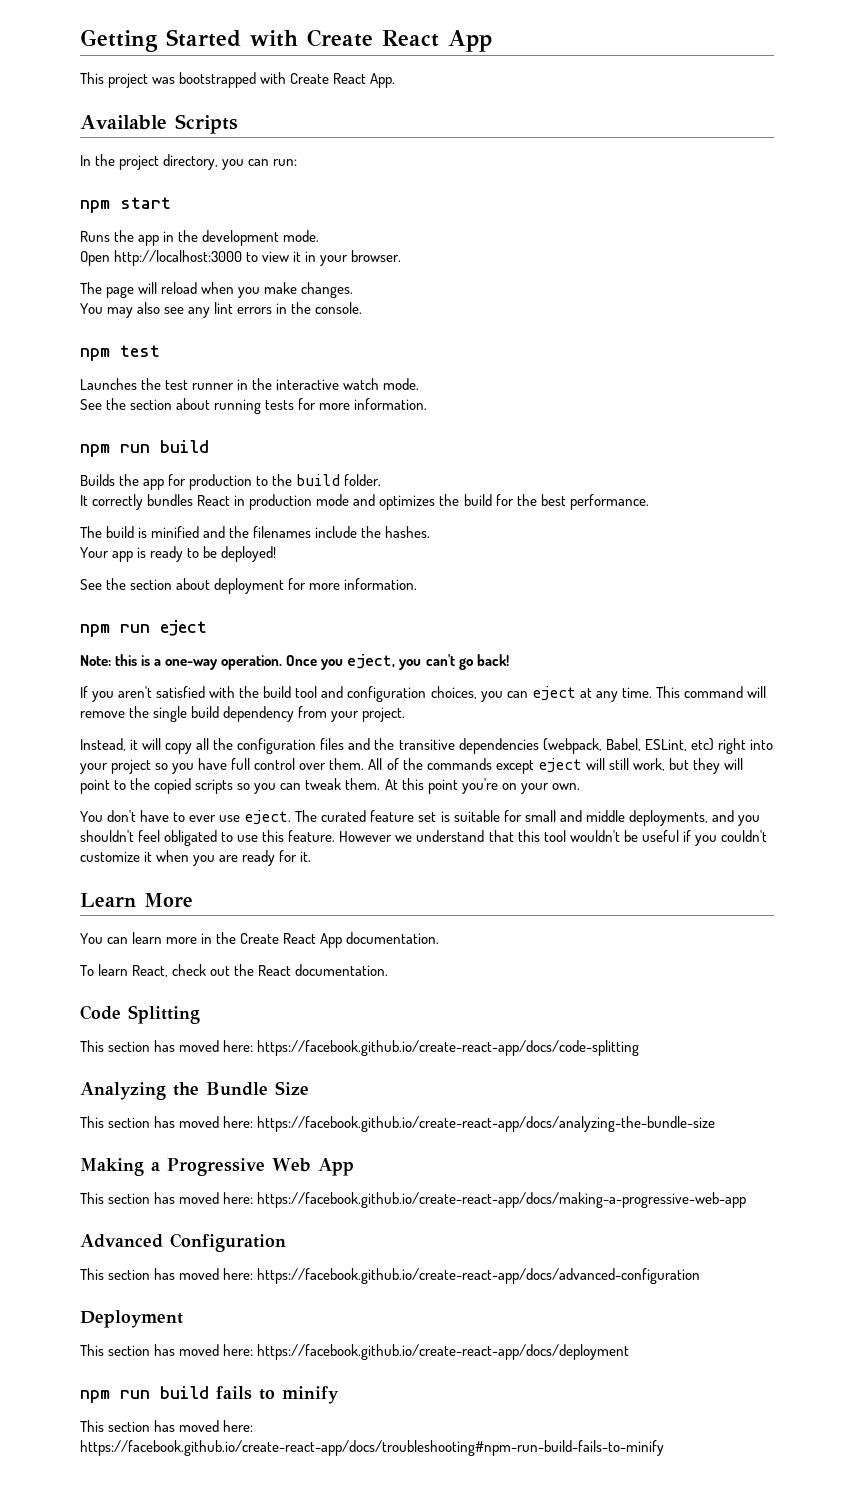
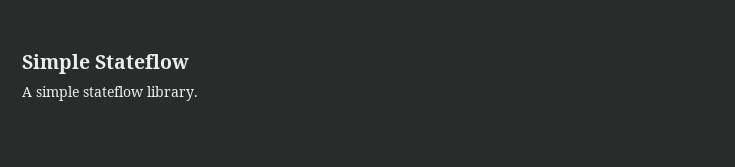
- Getting Started with Create React App
- This project was bootstrapped with Create React App.
- Available Scripts
- In the project directory, you can run:
- npm start
- Runs the app in the development mode.
- Open http://localhost:3000 to view it in your browser.
- The page will reload when you make changes.
- You may also see any lint errors in the console.
- npm test
- Launches the test runner in the interactive watch mode.
- See the section about running tests for more information.
- npm run build
- Builds the app for production to the build folder.
- It correctly bundles React in production mode and optimizes the build for the best performance.
- The build is minified and the filenames include the hashes.
- Your app is ready to be deployed!
- See the section about deployment for more information.
- npm run eject
- Note: this is a one-way operation. Once you eject, you can't go back!
- If you aren't satisfied with the build tool and configuration choices, you can eject at any time. This command will remove the single build dependency from your project.
- Instead, it will copy all the configuration files and the transitive dependencies (webpack, Babel, ESLint, etc) right into your project so you have full control over them. All of the commands except eject will still work, but they will point to the copied scripts so you can tweak them. At this point you're on your own.
- You don't have to ever use eject. The curated feature set is suitable for small and middle deployments, and you shouldn't feel obligated to use this feature. However we understand that this tool wouldn't be useful if you couldn't customize it when you are ready for it.
- Learn More
- You can learn more in the Create React App documentation.
- To learn React, check out the React documentation.
- Code Splitting
- This section has moved here: https://facebook.github.io/create-react-app/docs/code-splitting
- Analyzing the Bundle Size
- This section has moved here: https://facebook.github.io/create-react-app/docs/analyzing-the-bundle-size
- Making a Progressive Web App
- This section has moved here: https://facebook.github.io/create-react-app/docs/making-a-progressive-web-app
- Advanced Configuration
- This section has moved here: https://facebook.github.io/create-react-app/docs/advanced-configuration
- Deployment
- This section has moved here: https://facebook.github.io/create-react-app/docs/deployment
- npm run build fails to minify
- This section has moved here: https://facebook.github.io/create-react-app/docs/troubleshooting#npm-run-build-fails-to-minify
+ Simple Stateflow
+ A simple stateflow library.

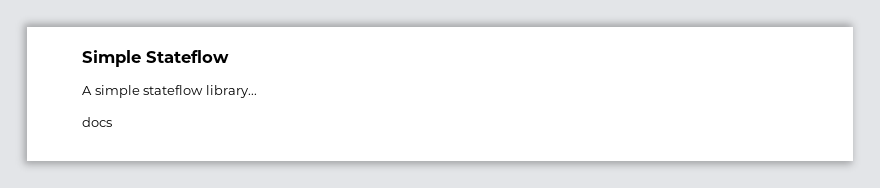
- A simple stateflow library.
+ A simple stateflow library...
+ docs

